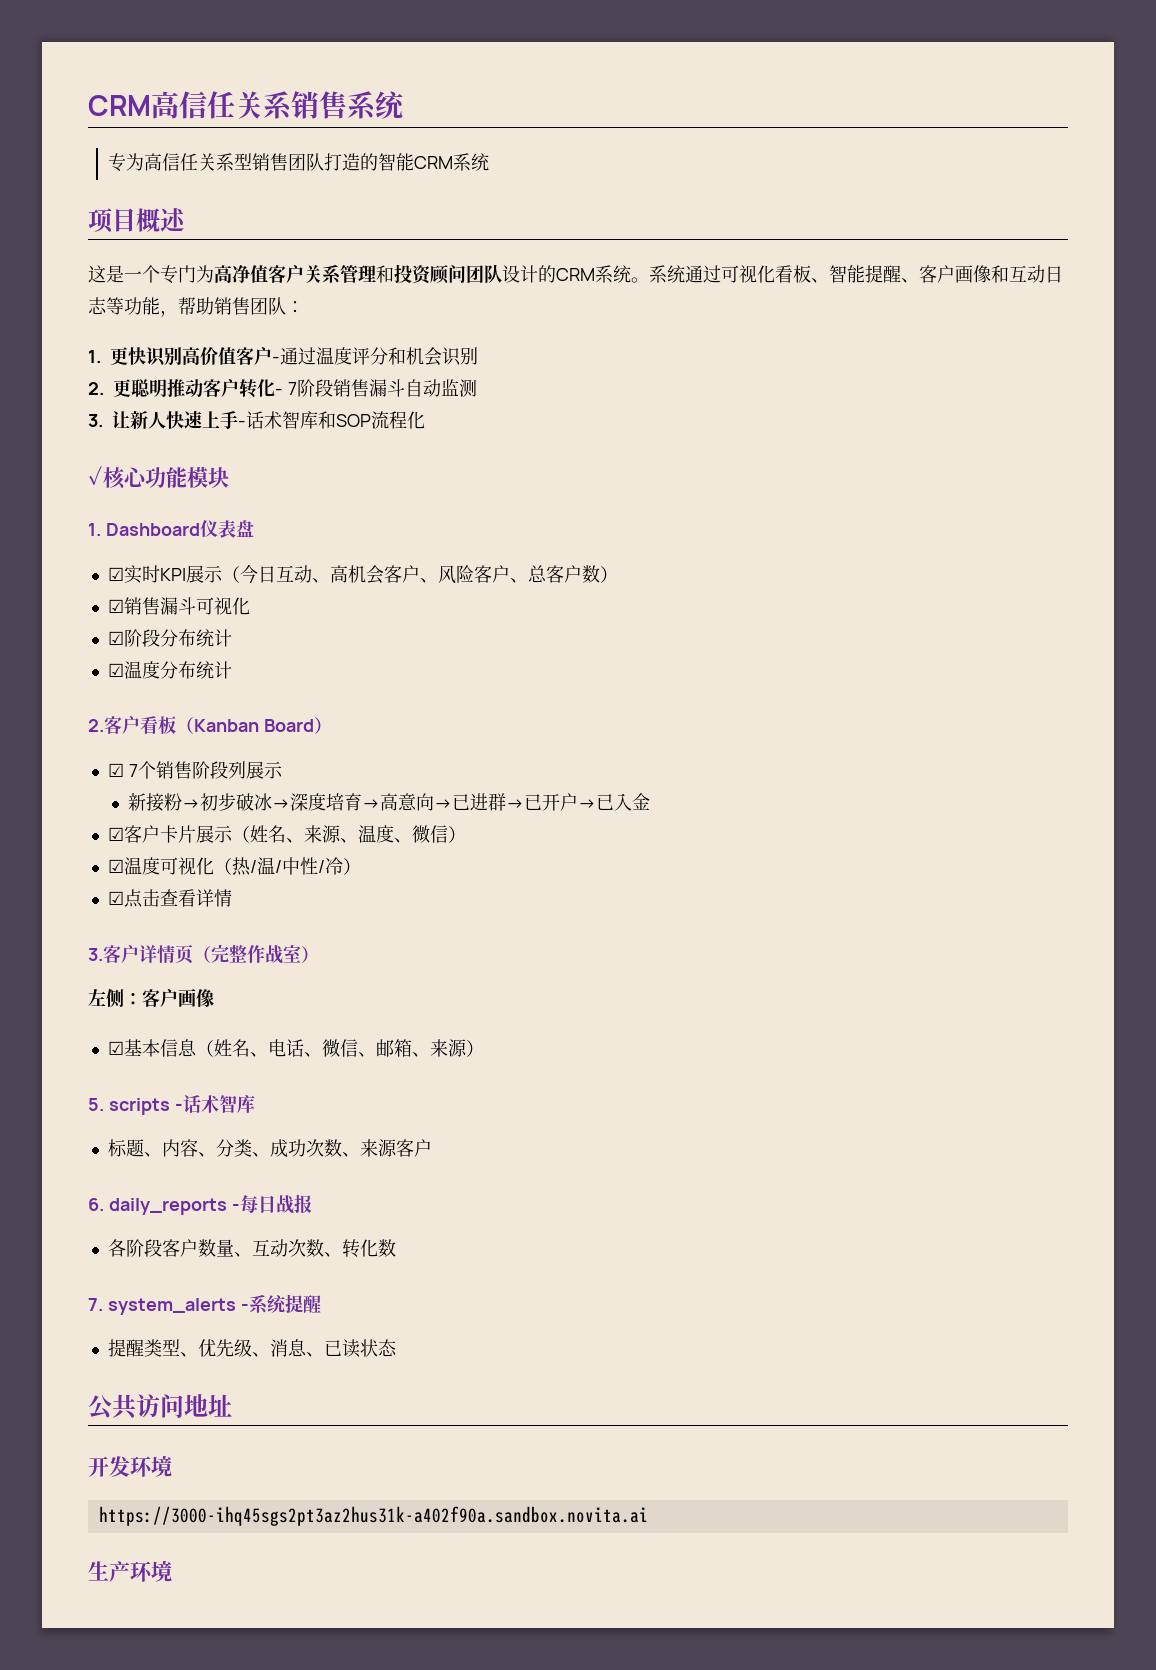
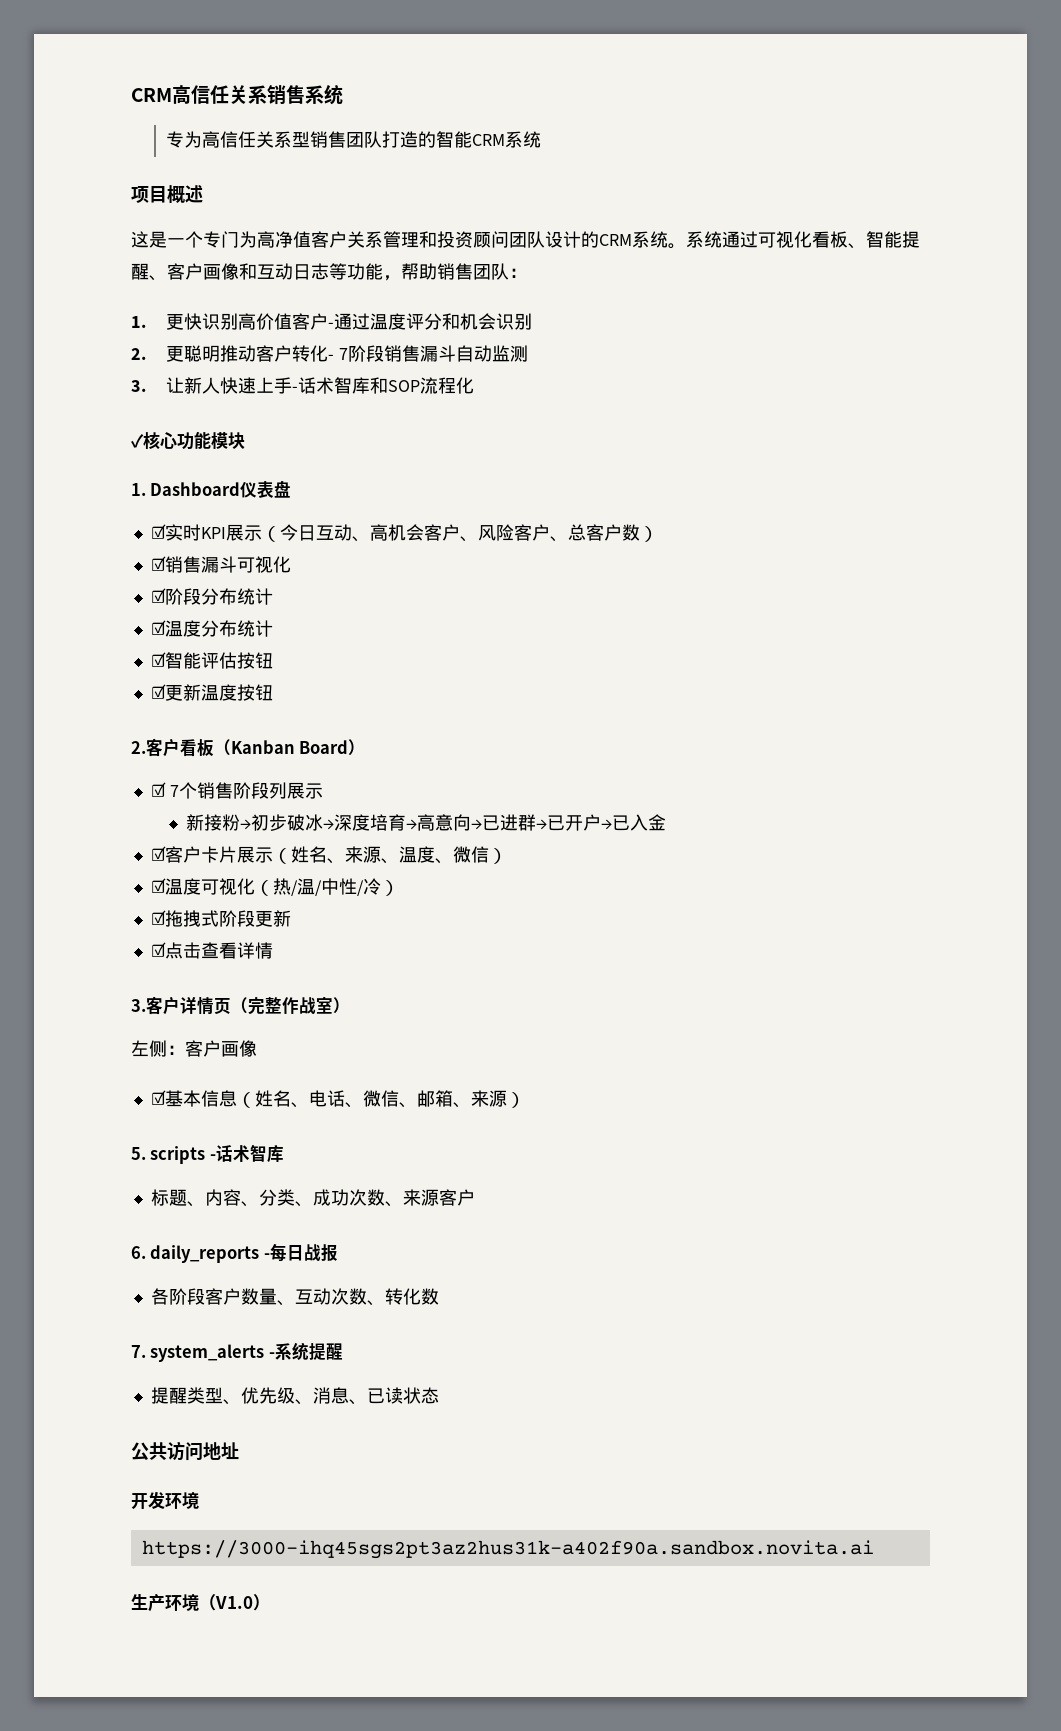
+ ☑智能评估按钮
+ ☑更新温度按钮
+ ☑拖拽式阶段更新
- 生产环境
+ 生产环境（V1.0）

